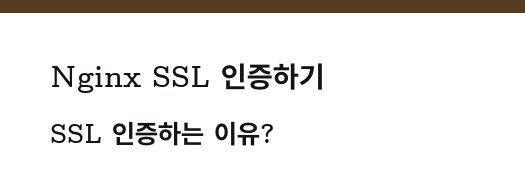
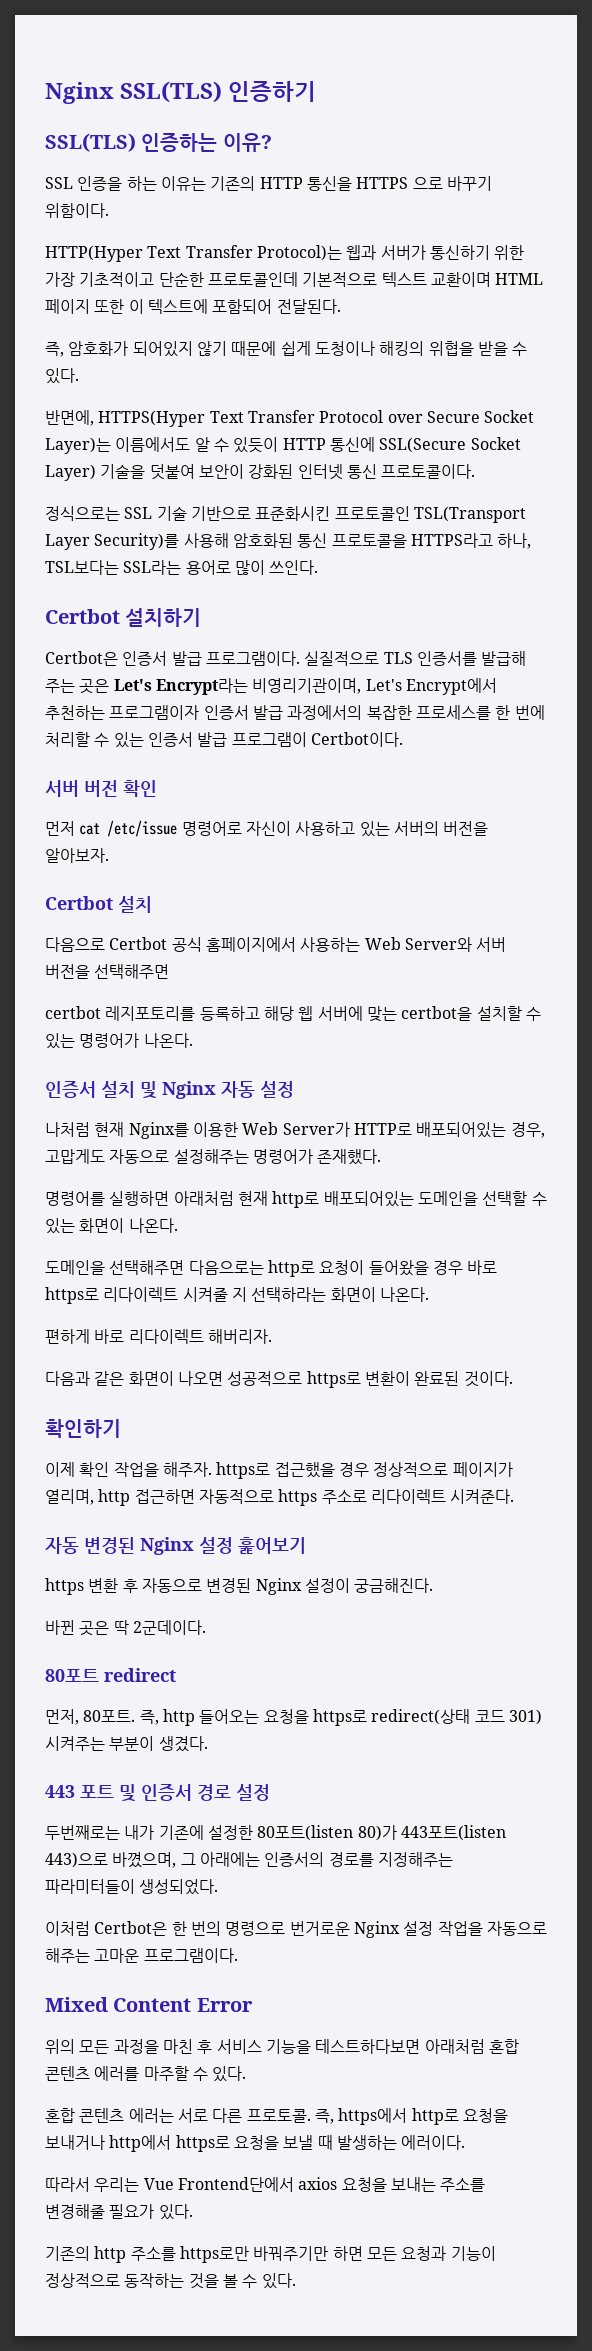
- Nginx SSL 인증하기
+ Nginx SSL(TLS) 인증하기
- SSL 인증하는 이유?
+ SSL(TLS) 인증하는 이유?
+ SSL 인증을 하는 이유는 기존의 HTTP 통신을 HTTPS 으로 바꾸기 위함이다.
+ HTTP(Hyper Text Transfer Protocol)는 웹과 서버가 통신하기 위한 가장 기초적이고 단순한 프로토콜인데 기본적으로 텍스트 교환이며 HTML 페이지 또한 이 텍스트에 포함되어 전달된다.
+ 즉, 암호화가 되어있지 않기 때문에 쉽게 도청이나 해킹의 위협을 받을 수 있다.
+ 반면에, HTTPS(Hyper Text Transfer Protocol over Secure Socket Layer)는 이름에서도 알 수 있듯이 HTTP 통신에 SSL(Secure Socket Layer) 기술을 덧붙여 보안이 강화된 인터넷 통신 프로토콜이다.
+ 정식으로는 SSL 기술 기반으로 표준화시킨 프로토콜인 TSL(Transport Layer Security)를 사용해 암호화된 통신 프로토콜을 HTTPS라고 하나, TSL보다는 SSL라는 용어로 많이 쓰인다.
+ Certbot 설치하기
+ Certbot은 인증서 발급 프로그램이다. 실질적으로 TLS 인증서를 발급해 주는 곳은 Let's Encrypt라는 비영리기관이며, Let's Encrypt에서 추천하는 프로그램이자 인증서 발급 과정에서의 복잡한 프로세스를 한 번에 처리할 수 있는 인증서 발급 프로그램이 Certbot이다.
+ 서버 버전 확인
+ 먼저 cat /etc/issue 명령어로 자신이 사용하고 있는 서버의 버전을 알아보자.
+ Certbot 설치
+ 다음으로 Certbot 공식 홈페이지에서 사용하는 Web Server와 서버 버전을 선택해주면
+ certbot 레지포토리를 등록하고 해당 웹 서버에 맞는 certbot을 설치할 수 있는 명령어가 나온다.
+ 인증서 설치 및 Nginx 자동 설정
+ 나처럼 현재 Nginx를 이용한 Web Server가 HTTP로 배포되어있는 경우, 고맙게도 자동으로 설정해주는 명령어가 존재했다.
+ 명령어를 실행하면 아래처럼 현재 http로 배포되어있는 도메인을 선택할 수 있는 화면이 나온다.
+ 도메인을 선택해주면 다음으로는 http로 요청이 들어왔을 경우 바로 https로 리다이렉트 시켜줄 지 선택하라는 화면이 나온다.
+ 편하게 바로 리다이렉트 해버리자.
+ 다음과 같은 화면이 나오면 성공적으로 https로 변환이 완료된 것이다.
+ 확인하기
+ 이제 확인 작업을 해주자. https로 접근했을 경우 정상적으로 페이지가 열리며, http 접근하면 자동적으로 https 주소로 리다이렉트 시켜준다.
+ 자동 변경된 Nginx 설정 훑어보기
+ https 변환 후 자동으로 변경된 Nginx 설정이 궁금해진다.
+ 바뀐 곳은 딱 2군데이다.
+ 80포트 redirect
+ 먼저, 80포트. 즉, http 들어오는 요청을 https로 redirect(상태 코드 301) 시켜주는 부분이 생겼다.
+ 443 포트 및 인증서 경로 설정
+ 두번째로는 내가 기존에 설정한 80포트(listen 80)가 443포트(listen 443)으로 바꼈으며, 그 아래에는 인증서의 경로를 지정해주는 파라미터들이 생성되었다.
+ 이처럼 Certbot은 한 번의 명령으로 번거로운 Nginx 설정 작업을 자동으로 해주는 고마운 프로그램이다.
+ Mixed Content Error
+ 위의 모든 과정을 마친 후 서비스 기능을 테스트하다보면 아래처럼 혼합 콘텐츠 에러를 마주할 수 있다.
+ 혼합 콘텐츠 에러는 서로 다른 프로토콜. 즉, https에서 http로 요청을 보내거나 http에서 https로 요청을 보낼 때 발생하는 에러이다.
+ 따라서 우리는 Vue Frontend단에서 axios 요청을 보내는 주소를 변경해줄 필요가 있다.
+ 기존의 http 주소를 https로만 바꿔주기만 하면 모든 요청과 기능이 정상적으로 동작하는 것을 볼 수 있다.

